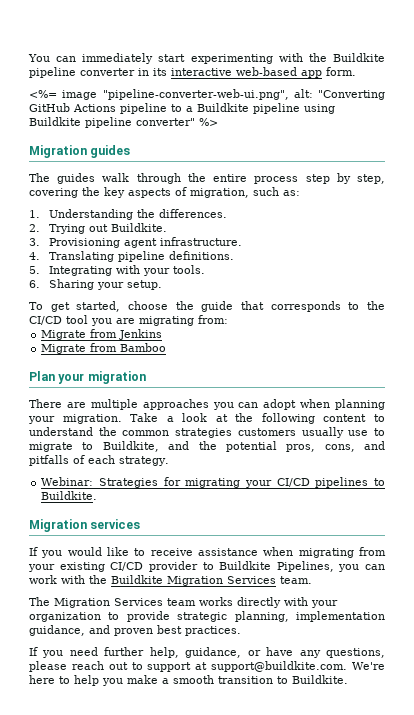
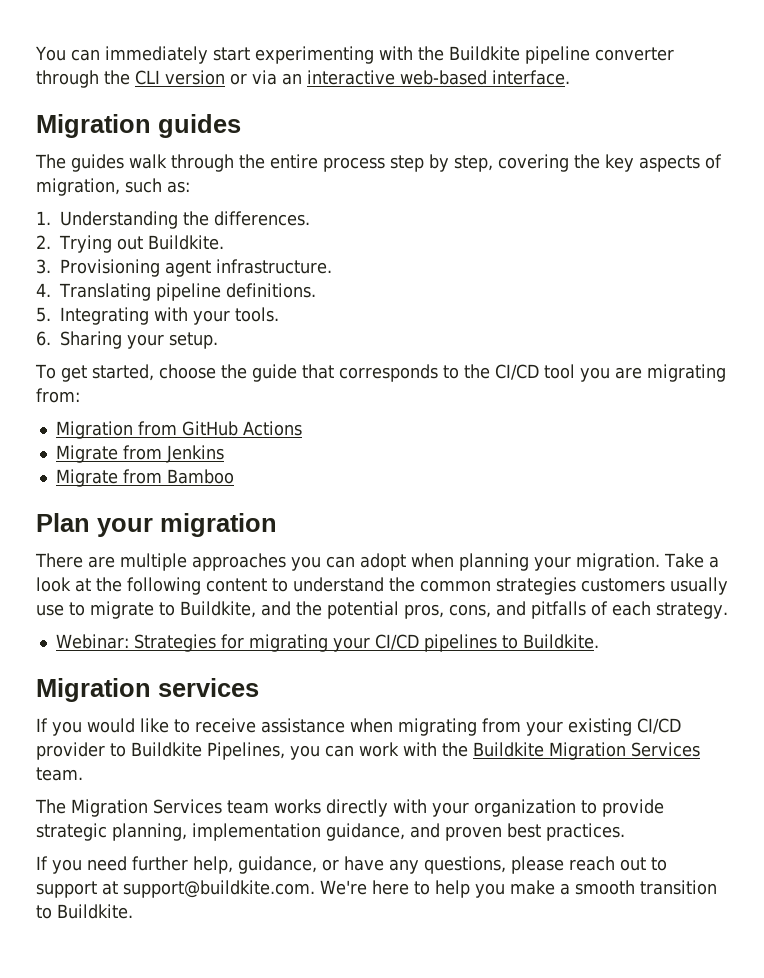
- You can immediately start experimenting with the Buildkite pipeline converter in its interactive web-based app form.
- <%= image "pipeline-converter-web-ui.png", alt: "Converting GitHub Actions pipeline to a Buildkite pipeline using Buildkite pipeline converter" %>
+ You can immediately start experimenting with the Buildkite pipeline converter through the CLI version or via an interactive web-based interface.
+ Migration from GitHub Actions

